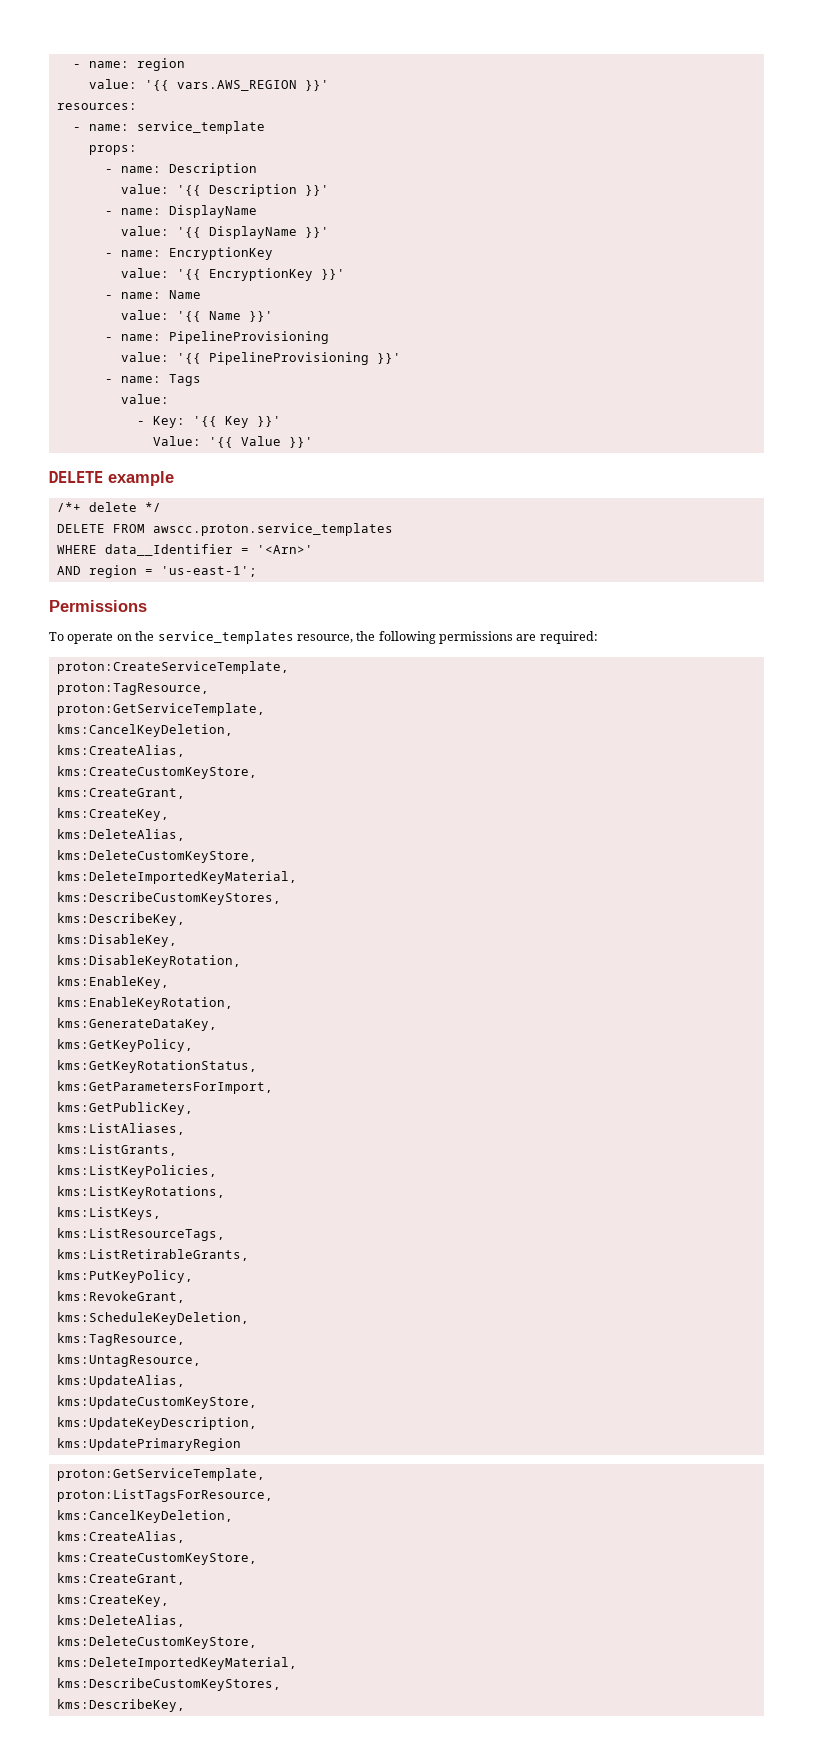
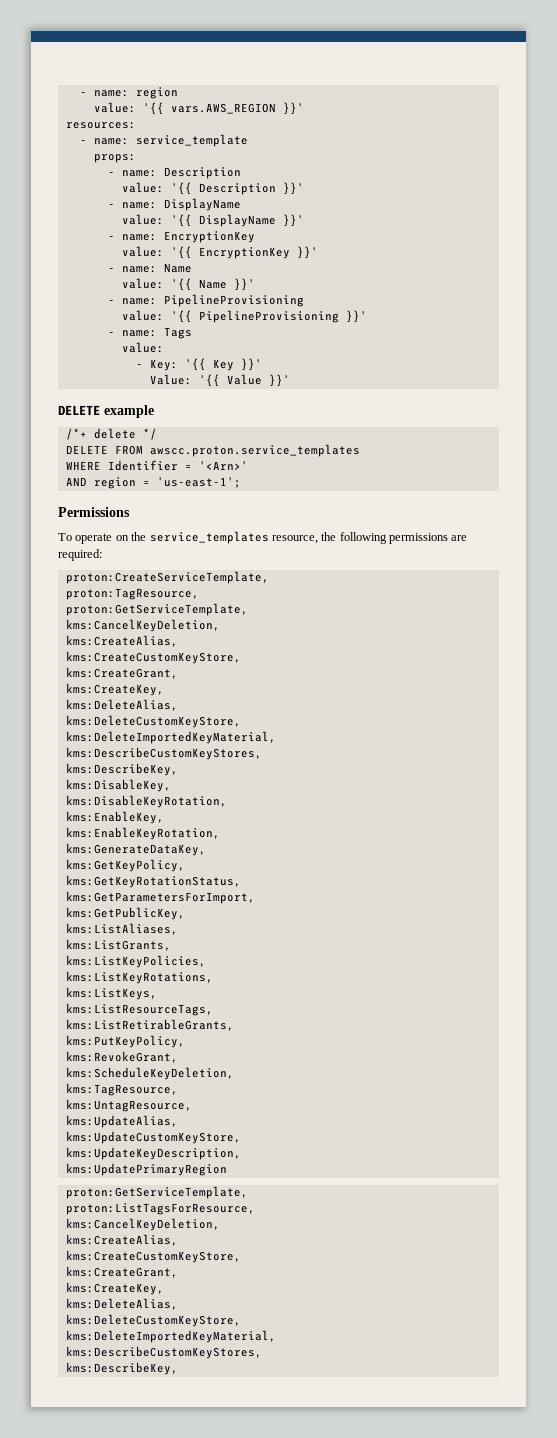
- WHERE data__Identifier = '<Arn>'
+ WHERE Identifier = '<Arn>'

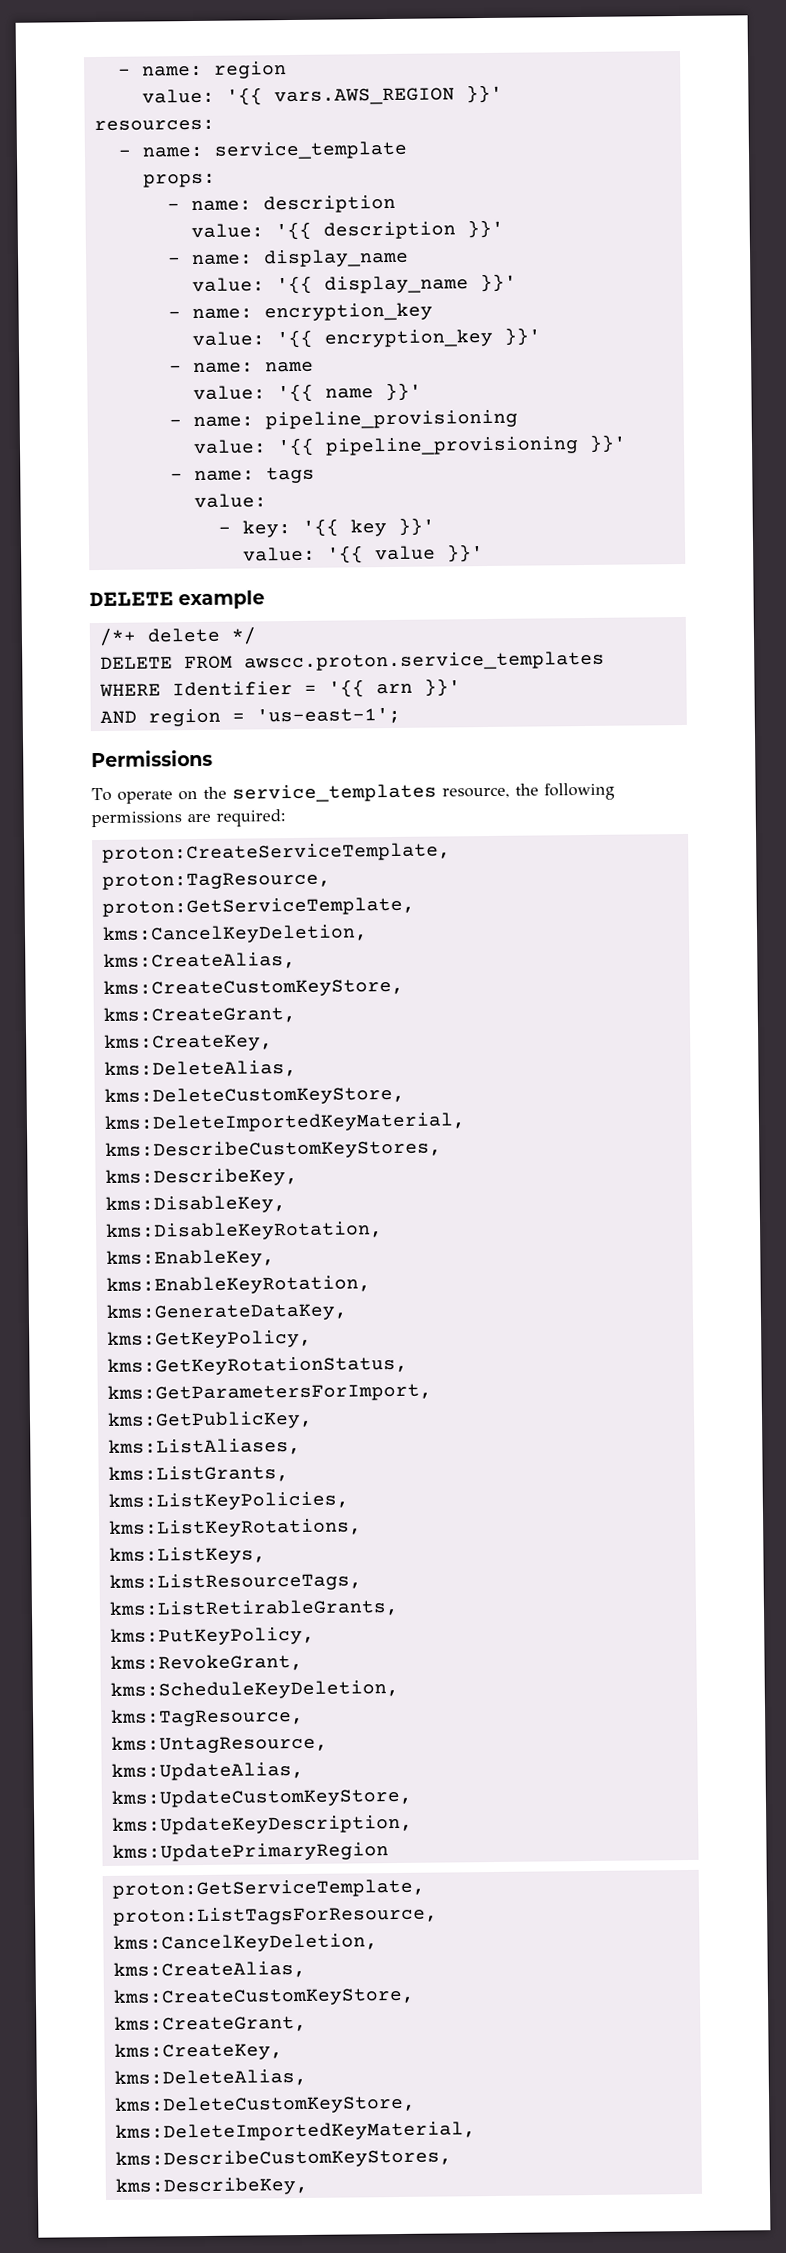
- - name: Description
- value: '{{ Description }}'
- - name: DisplayName
- value: '{{ DisplayName }}'
- - name: EncryptionKey
- value: '{{ EncryptionKey }}'
- - name: Name
- value: '{{ Name }}'
- - name: PipelineProvisioning
- value: '{{ PipelineProvisioning }}'
- - name: Tags
+ - name: description
+ value: '{{ description }}'
+ - name: display_name
+ value: '{{ display_name }}'
+ - name: encryption_key
+ value: '{{ encryption_key }}'
+ - name: name
+ value: '{{ name }}'
+ - name: pipeline_provisioning
+ value: '{{ pipeline_provisioning }}'
+ - name: tags
- - Key: '{{ Key }}'
- Value: '{{ Value }}'
+ - key: '{{ key }}'
+ value: '{{ value }}'
- WHERE Identifier = '<Arn>'
+ WHERE Identifier = '{{ arn }}'

